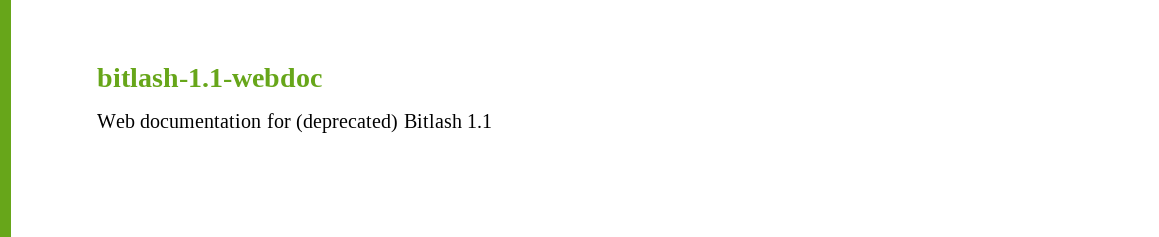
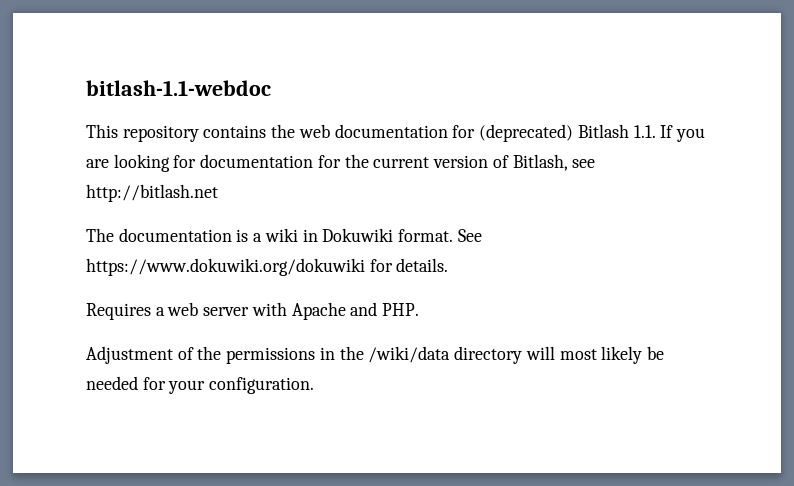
- Web documentation for (deprecated) Bitlash 1.1
+ This repository contains the web documentation for (deprecated) Bitlash 1.1. If you are looking for documentation for the current version of Bitlash, see http://bitlash.net
+ The documentation is a wiki in Dokuwiki format. See https://www.dokuwiki.org/dokuwiki for details.
+ Requires a web server with Apache and PHP.
+ Adjustment of the permissions in the /wiki/data directory will most likely be needed for your configuration.

